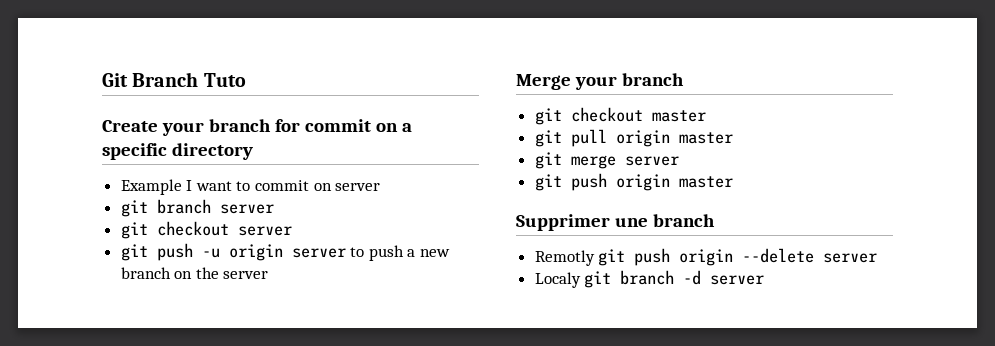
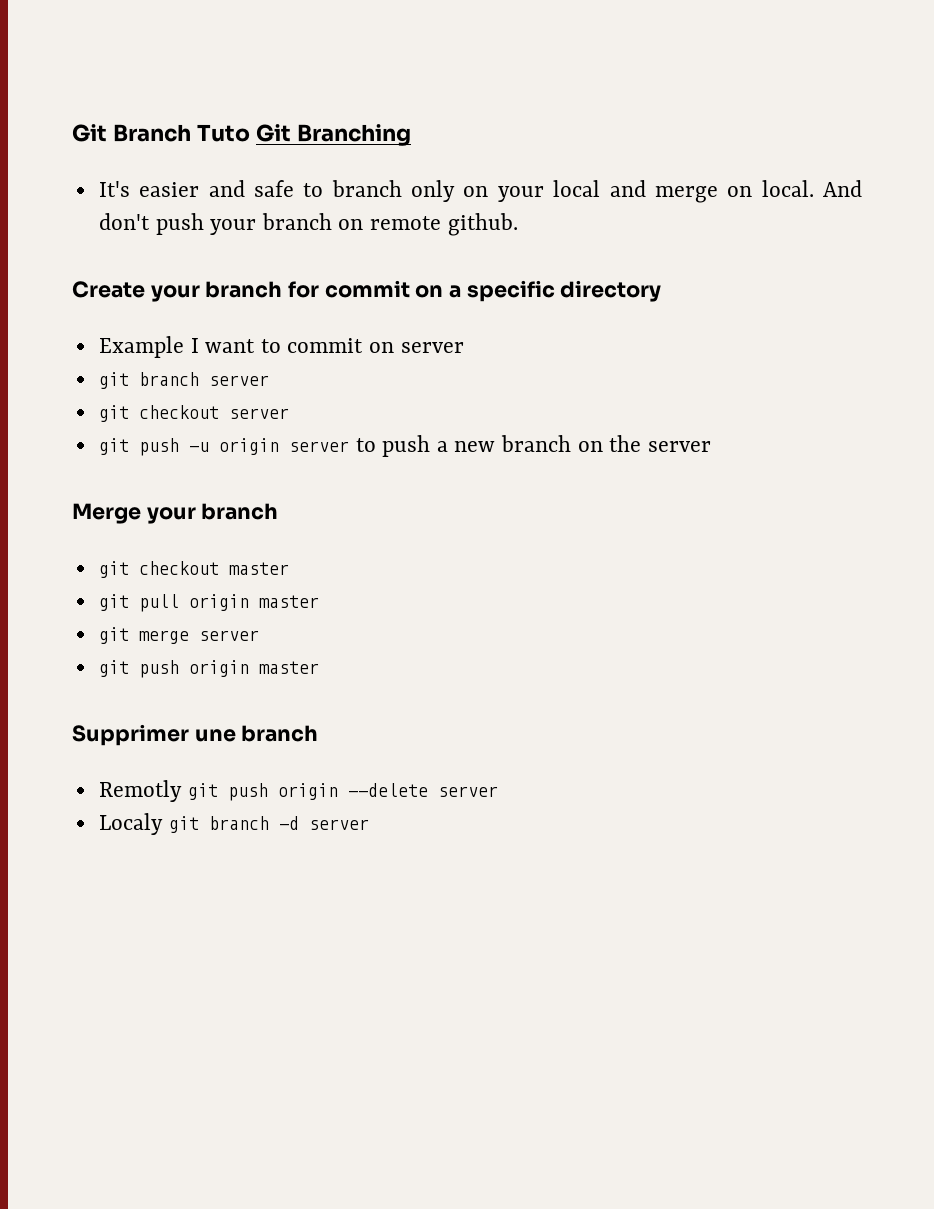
- Git Branch Tuto
+ Git Branch Tuto Git Branching
+ It's easier and safe to branch only on your local and merge on local. And don't push your branch on remote github.

